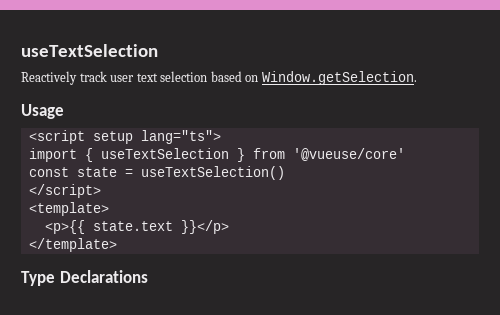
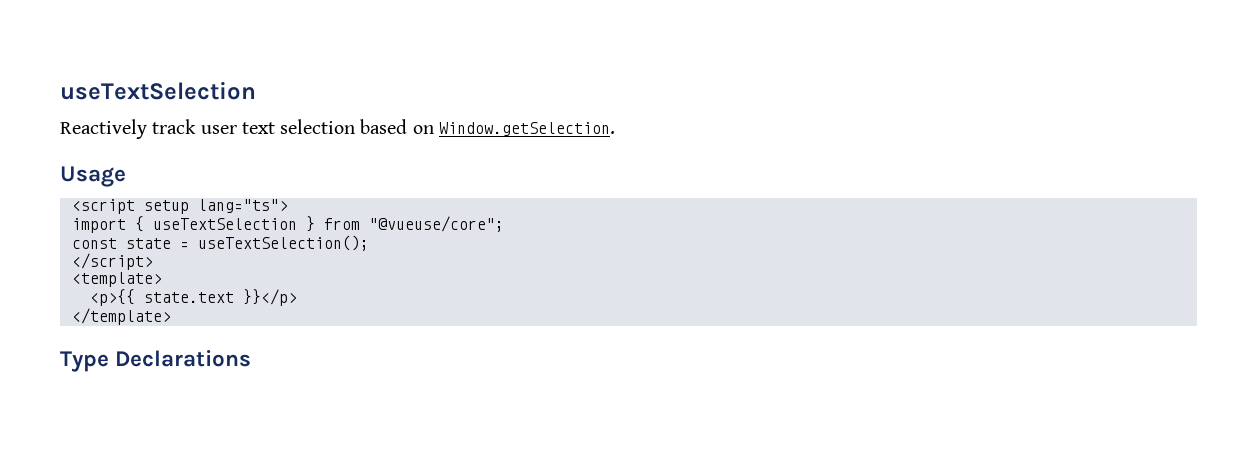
- import { useTextSelection } from '@vueuse/core'
+ import { useTextSelection } from "@vueuse/core";
- const state = useTextSelection()
+ const state = useTextSelection();

